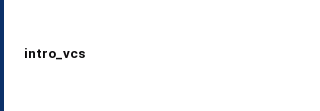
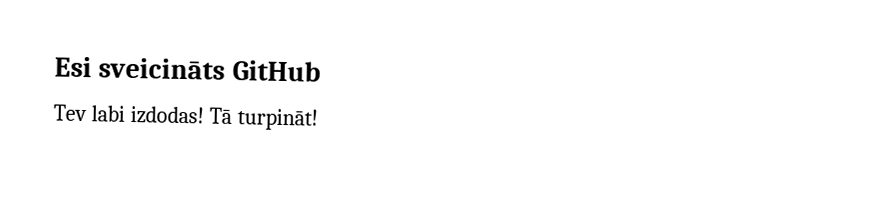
- intro_vcs
+ Esi sveicināts GitHub
+ Tev labi izdodas! Tā turpināt!

